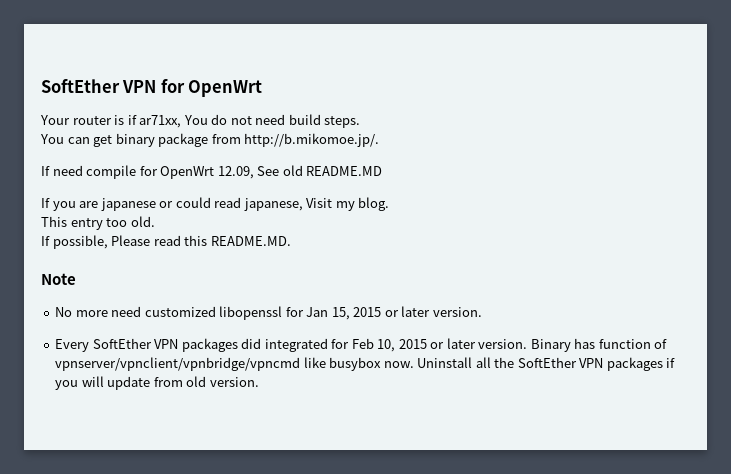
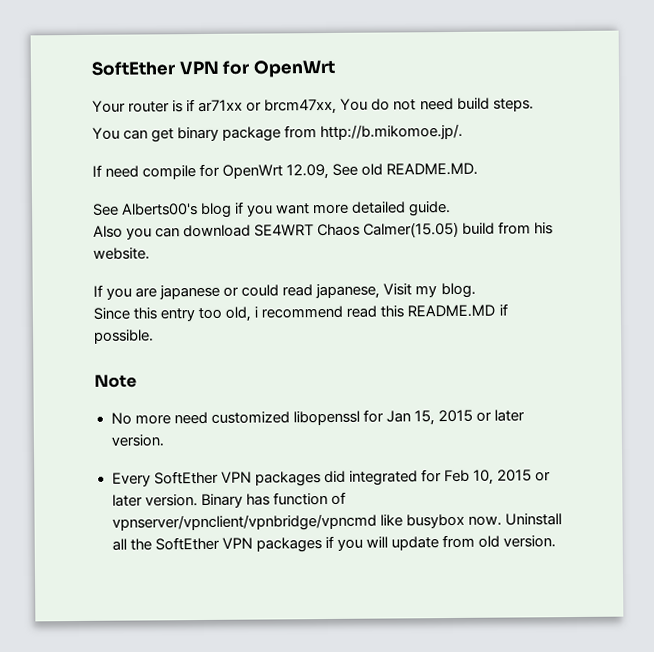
- Your router is if ar71xx, You do not need build steps.
+ Your router is if ar71xx or brcm47xx, You do not need build steps.
- If need compile for OpenWrt 12.09, See old README.MD
+ If need compile for OpenWrt 12.09, See old README.MD.
+ See Alberts00's blog if you want more detailed guide.
+ Also you can download SE4WRT Chaos Calmer(15.05) build from his website.
- This entry too old.
- If possible, Please read this README.MD.
+ Since this entry too old, i recommend read this README.MD if possible.

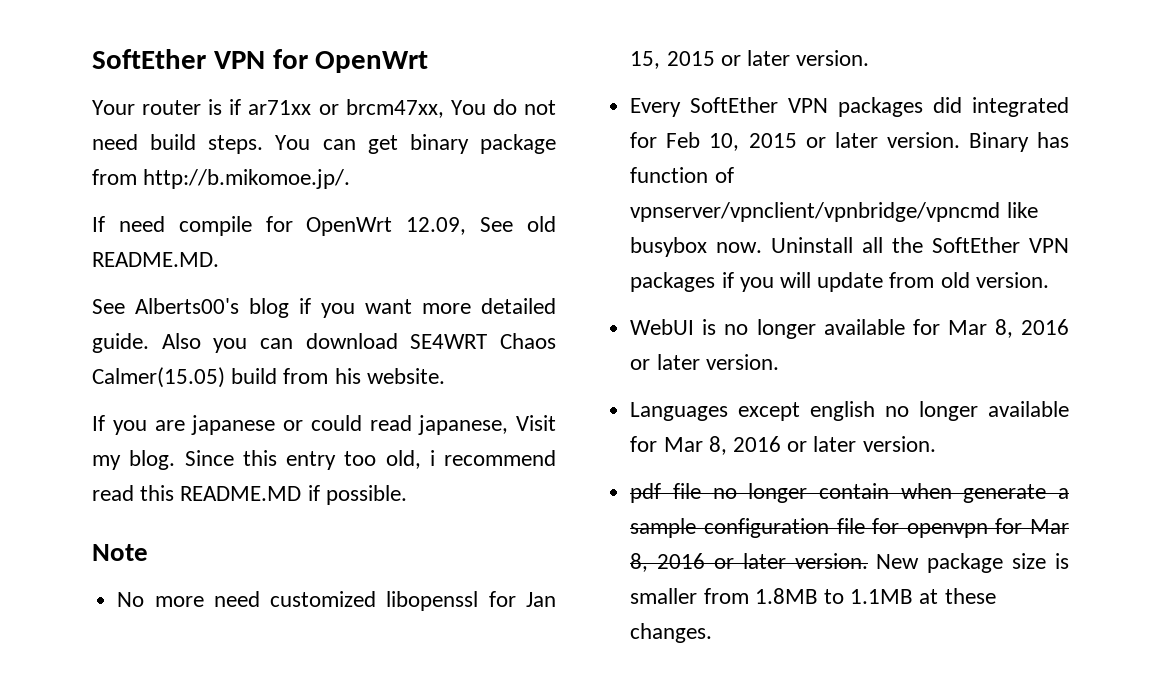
- Your router is if ar71xx or brcm47xx, You do not need build steps.
- You can get binary package from http://b.mikomoe.jp/.
+ Your router is if ar71xx or brcm47xx, You do not need build steps. You can get binary package from http://b.mikomoe.jp/.
- See Alberts00's blog if you want more detailed guide.
- Also you can download SE4WRT Chaos Calmer(15.05) build from his website.
+ See Alberts00's blog if you want more detailed guide. Also you can download SE4WRT Chaos Calmer(15.05) build from his website.
- If you are japanese or could read japanese, Visit my blog.
- Since this entry too old, i recommend read this README.MD if possible.
+ If you are japanese or could read japanese, Visit my blog. Since this entry too old, i recommend read this README.MD if possible.
+ WebUI is no longer available for Mar 8, 2016 or later version.
+ Languages except english no longer available for Mar 8, 2016 or later version.
+ pdf file no longer contain when generate a sample configuration file for openvpn for Mar 8, 2016 or later version. New package size is smaller from 1.8MB to 1.1MB at these changes.

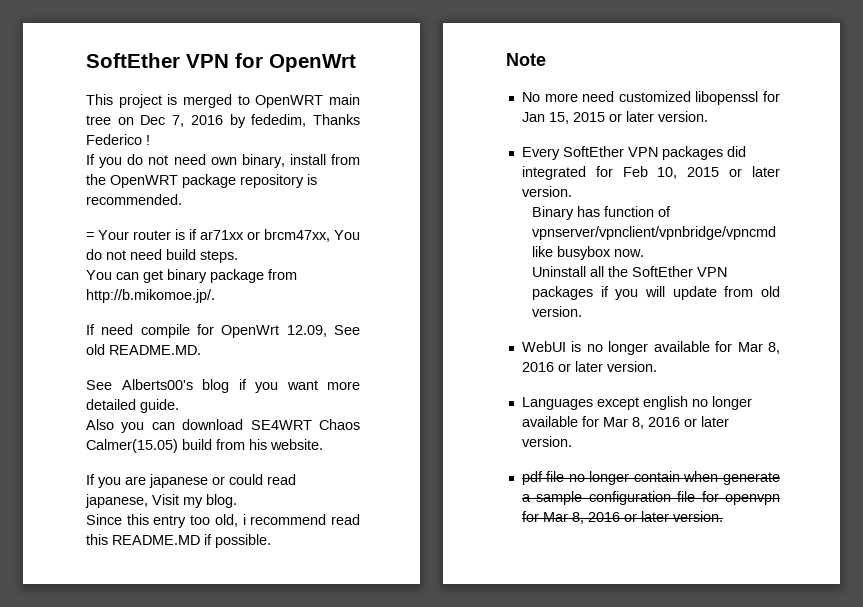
- Your router is if ar71xx or brcm47xx, You do not need build steps. You can get binary package from http://b.mikomoe.jp/.
+ This project is merged to OpenWRT main tree on Dec 7, 2016 by fededim, Thanks Federico !
+ If you do not need own binary, install from the OpenWRT package repository is recommended.
+ = Your router is if ar71xx or brcm47xx, You do not need build steps.
+ You can get binary package from http://b.mikomoe.jp/.
- See Alberts00's blog if you want more detailed guide. Also you can download SE4WRT Chaos Calmer(15.05) build from his website.
+ See Alberts00's blog if you want more detailed guide.
+ Also you can download SE4WRT Chaos Calmer(15.05) build from his website.
- If you are japanese or could read japanese, Visit my blog. Since this entry too old, i recommend read this README.MD if possible.
+ If you are japanese or could read japanese, Visit my blog.
+ Since this entry too old, i recommend read this README.MD if possible.
- Every SoftEther VPN packages did integrated for Feb 10, 2015 or later version. Binary has function of vpnserver/vpnclient/vpnbridge/vpncmd like busybox now. Uninstall all the SoftEther VPN packages if you will update from old version.
+ Every SoftEther VPN packages did integrated for Feb 10, 2015 or later version.
+ Binary has function of vpnserver/vpnclient/vpnbridge/vpncmd like busybox now.
+ Uninstall all the SoftEther VPN packages if you will update from old version.
- New package size is smaller from 1.8MB to 1.1MB at these changes.

